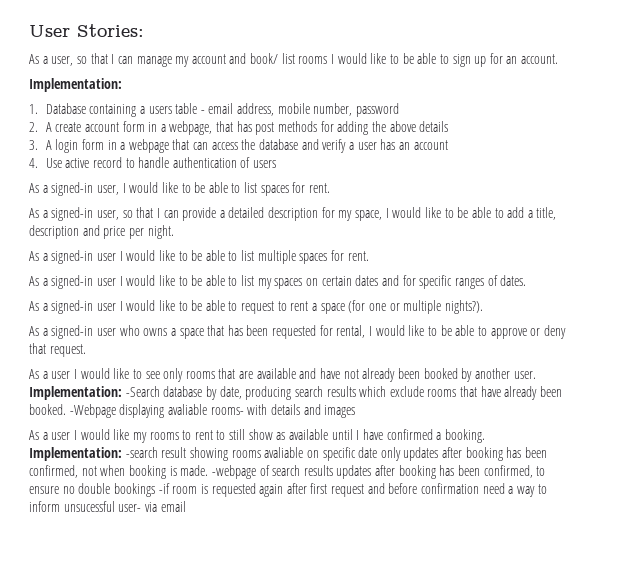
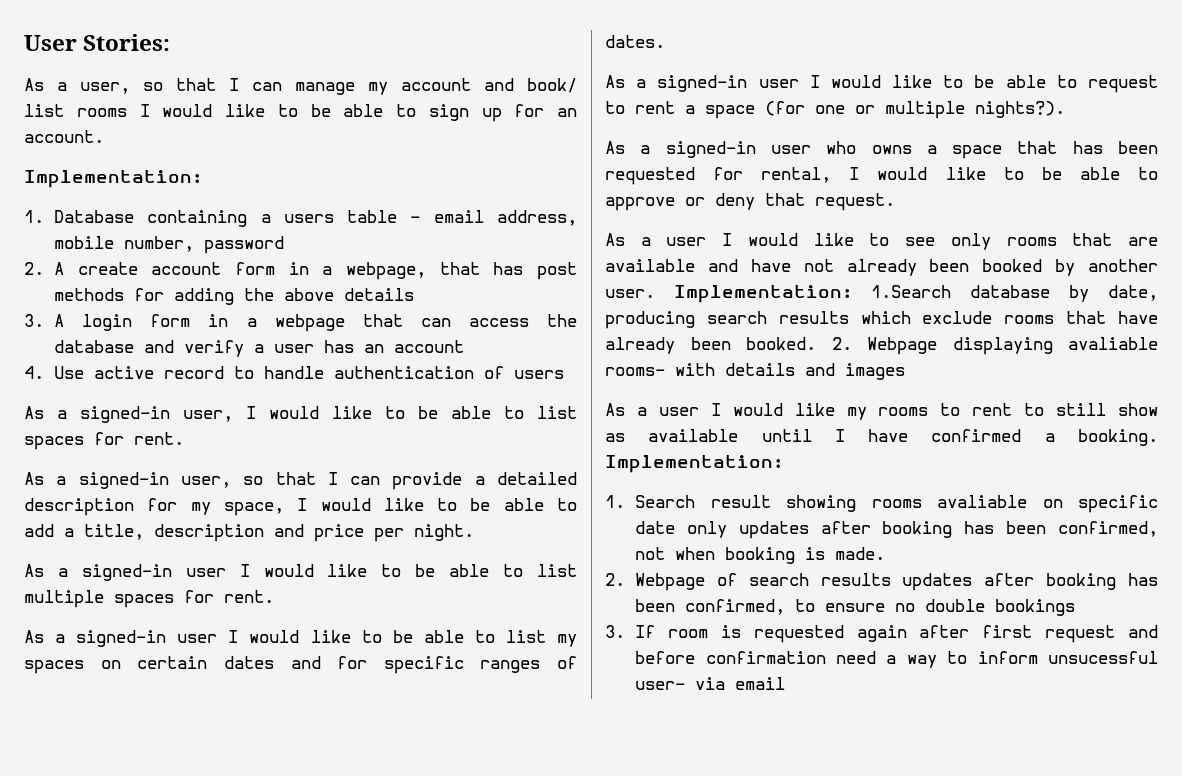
- Implementation: -Search database by date, producing search results which exclude rooms that have already been booked.
+ Implementation: 1.Search database by date, producing search results which exclude rooms that have already been booked.
- -Webpage displaying avaliable rooms- with details and images
+ 2. Webpage displaying avaliable rooms- with details and images
- As a user I would like my rooms to rent to still show as available until I have confirmed a booking. Implementation: -search result showing rooms avaliable on specific date only updates after booking has been confirmed, not when booking is made. -webpage of search results updates after booking has been confirmed, to ensure no double bookings -if room is requested again after first request and before confirmation need a way to inform unsucessful user- via email
+ As a user I would like my rooms to rent to still show as available until I have confirmed a booking. Implementation:
+ 1. Search result showing rooms avaliable on specific date only updates after booking has been confirmed, not when booking is made.
+ 2. Webpage of search results updates after booking has been confirmed, to ensure no double bookings
+ 3. If room is requested again after first request and before confirmation need a way to inform unsucessful user- via email

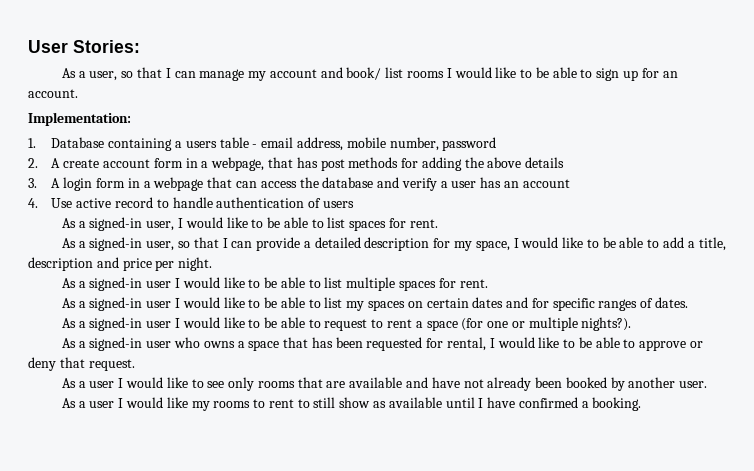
- Implementation: 1.Search database by date, producing search results which exclude rooms that have already been booked. 2. Webpage displaying avaliable rooms- with details and images
- As a user I would like my rooms to rent to still show as available until I have confirmed a booking. Implementation:
- 1. Search result showing rooms avaliable on specific date only updates after booking has been confirmed, not when booking is made.
- 2. Webpage of search results updates after booking has been confirmed, to ensure no double bookings
- 3. If room is requested again after first request and before confirmation need a way to inform unsucessful user- via email
+ As a user I would like my rooms to rent to still show as available until I have confirmed a booking.

